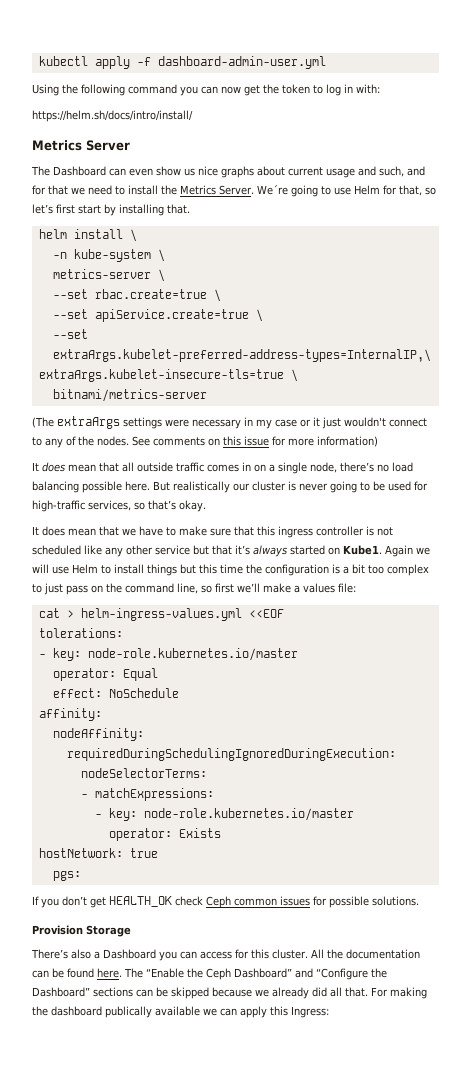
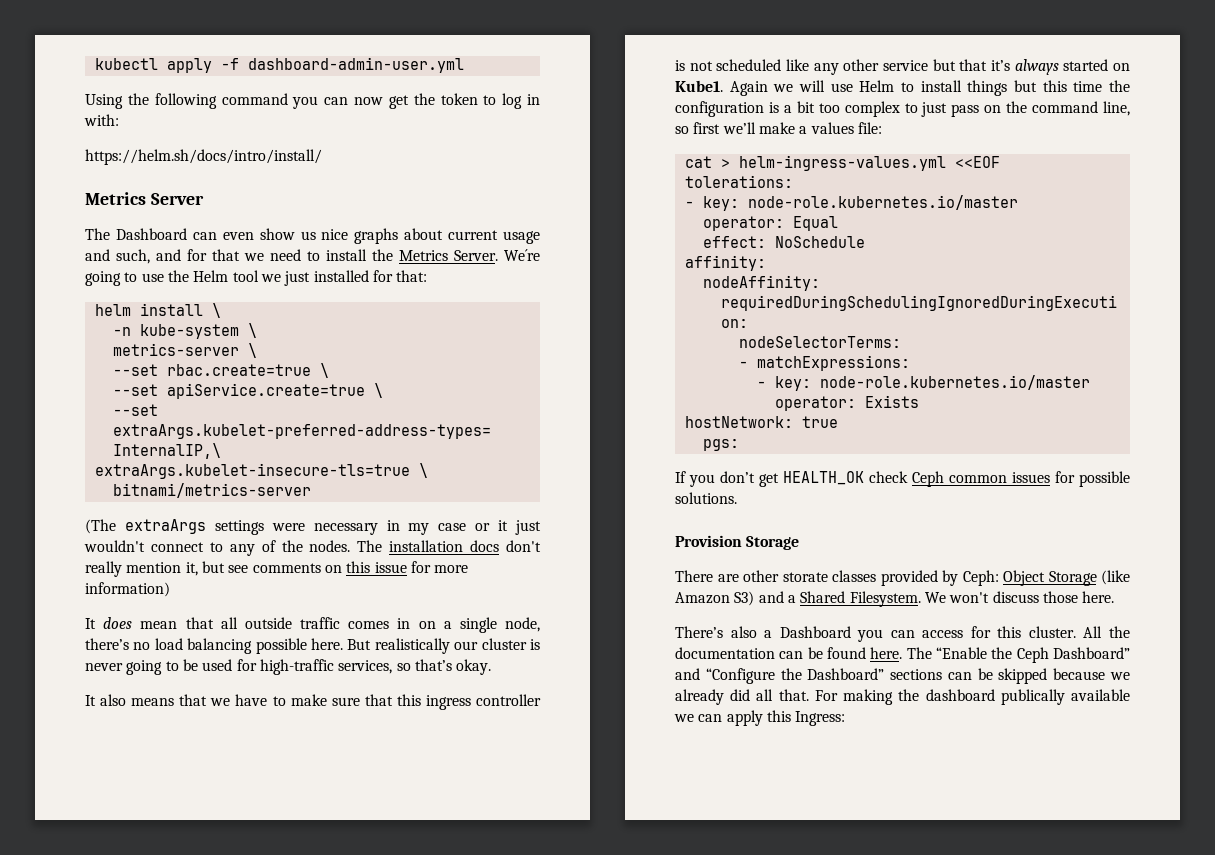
- We´re going to use Helm for that, so let’s first start by installing that.
+ We´re going to use the Helm tool we just installed for that:
- See comments on this issue for more information)
+ The installation docs don't really mention it, but see comments on this issue for more information)
- It does mean that we have to make sure that this ingress controller is not scheduled like any other service but that it’s always started on Kube1.
+ It also means that we have to make sure that this ingress controller is not scheduled like any other service but that it’s always started on Kube1.
+ There are other storate classes provided by Ceph: Object Storage (like Amazon S3) and a Shared Filesystem. We won't discuss those here.

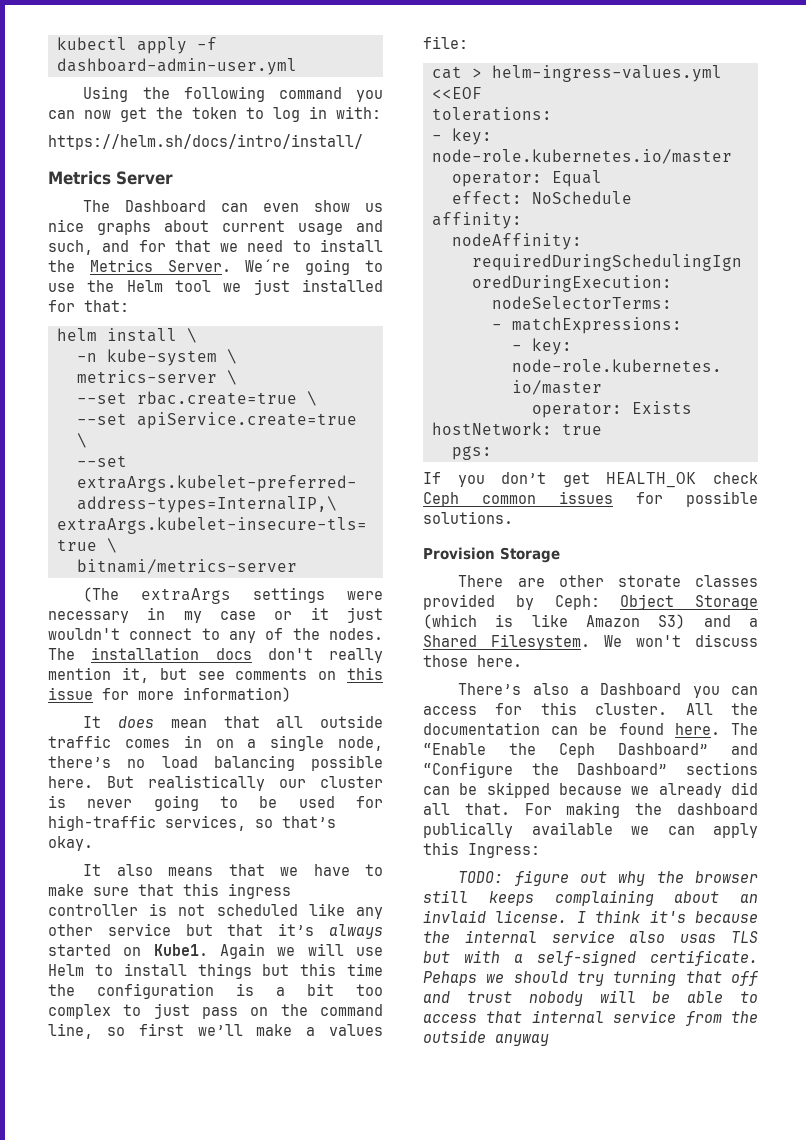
- There are other storate classes provided by Ceph: Object Storage (like Amazon S3) and a Shared Filesystem.
+ There are other storate classes provided by Ceph: Object Storage (which is like Amazon S3) and a Shared Filesystem.
+ TODO: figure out why the browser still keeps complaining about an invlaid license. I think it's because the internal service also usas TLS but with a self-signed certificate. Pehaps we should try turning that off and trust nobody will be able to access that internal service from the outside anyway

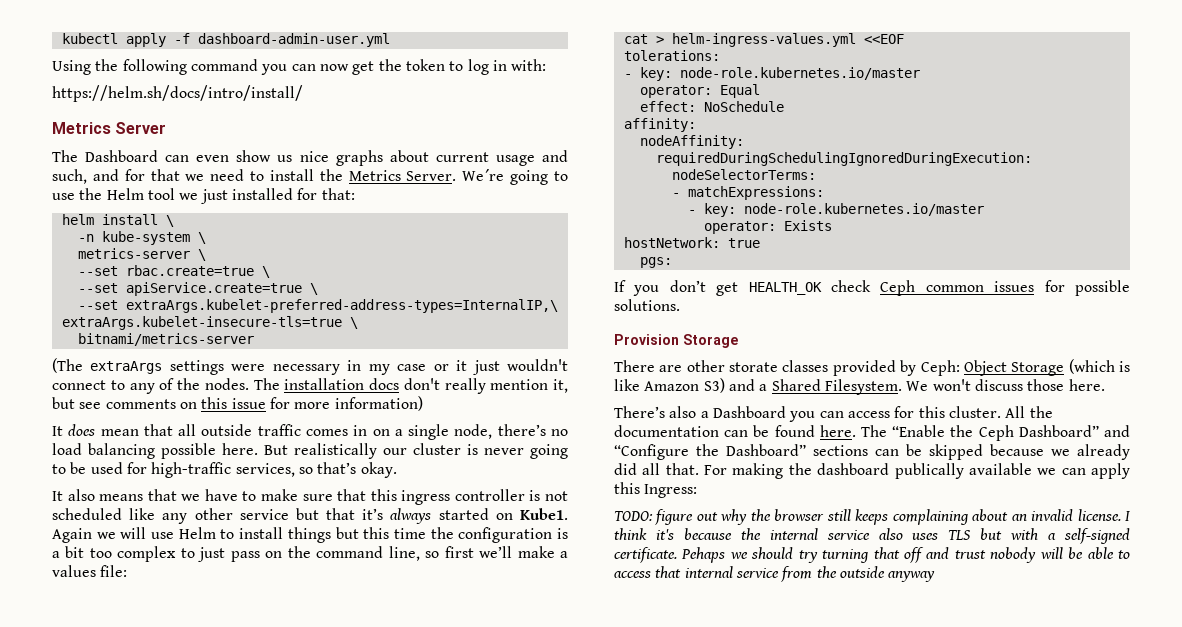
- TODO: figure out why the browser still keeps complaining about an invlaid license.
+ TODO: figure out why the browser still keeps complaining about an invalid license.
- I think it's because the internal service also usas TLS but with a self-signed certificate.
+ I think it's because the internal service also uses TLS but with a self-signed certificate.

